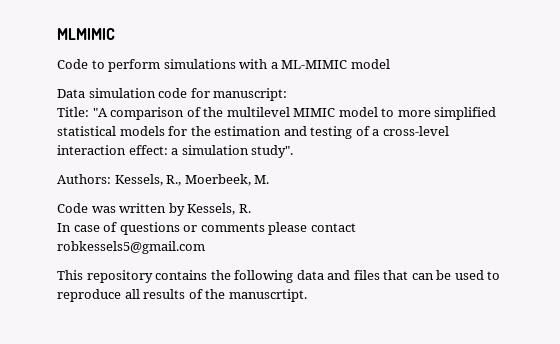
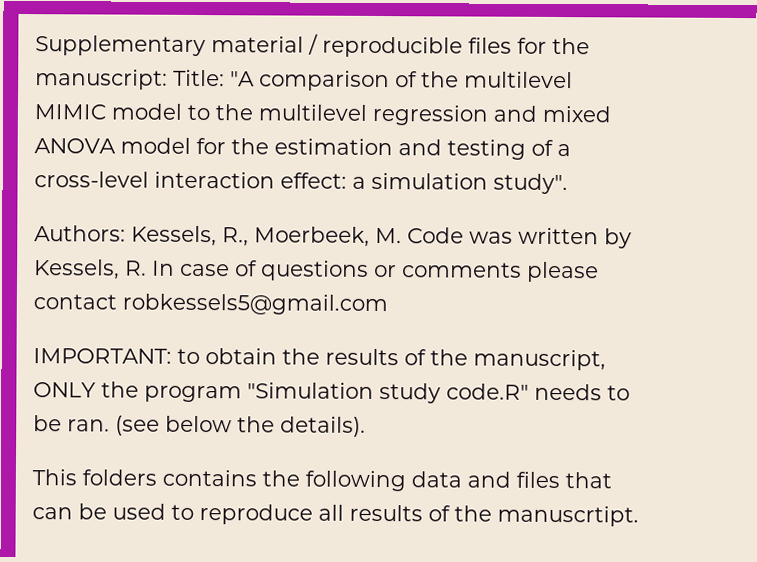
- MLMIMIC
- Code to perform simulations with a ML-MIMIC model
- Data simulation code for manuscript:
- Title: "A comparison of the multilevel MIMIC model to more simplified statistical models for the estimation and testing of a cross-level interaction effect: a simulation study".
+ Supplementary material / reproducible files for the manuscript: Title: "A comparison of the multilevel MIMIC model to the multilevel regression and mixed ANOVA model for the estimation and testing of a cross-level interaction effect: a simulation study".
- Authors: Kessels, R., Moerbeek, M.
- Code was written by Kessels, R.
- In case of questions or comments please contact robkessels5@gmail.com
+ Authors: Kessels, R., Moerbeek, M. Code was written by Kessels, R. In case of questions or comments please contact robkessels5@gmail.com
+ IMPORTANT: to obtain the results of the manuscript, ONLY the program "Simulation study code.R" needs to be ran. (see below the details).
- This repository contains the following data and files that can be used to reproduce all results of the manuscrtipt.
+ This folders contains the following data and files that can be used to reproduce all results of the manuscrtipt.

